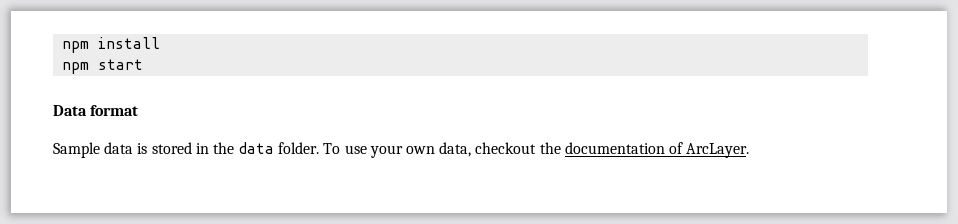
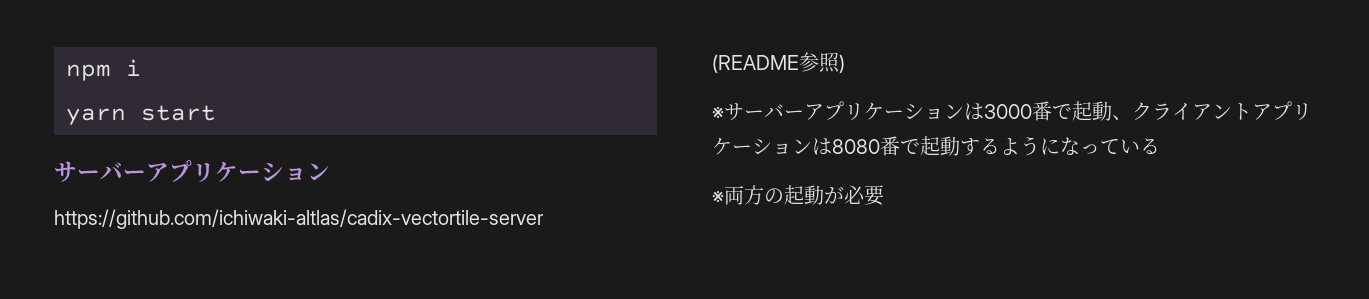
- npm install
- npm start
- Data format
- Sample data is stored in the data folder. To use your own data, checkout the documentation of ArcLayer.
+ npm i
+ yarn start
+ サーバーアプリケーション
+ https://github.com/ichiwaki-altlas/cadix-vectortile-server
+ (README参照)
+ ※サーバーアプリケーションは3000番で起動、クライアントアプリケーションは8080番で起動するようになっている
+ ※両方の起動が必要

